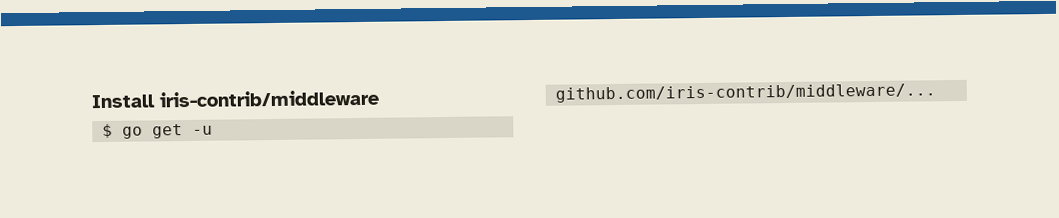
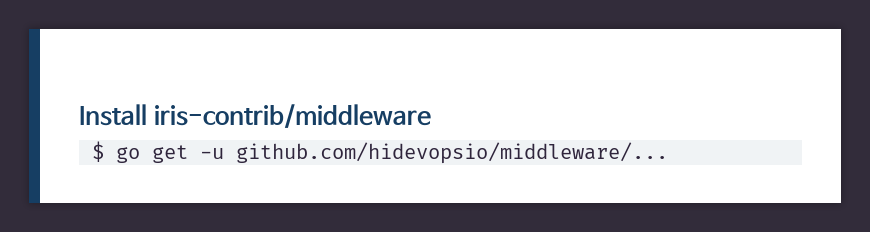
- $ go get -u github.com/iris-contrib/middleware/...
+ $ go get -u github.com/hidevopsio/middleware/...

